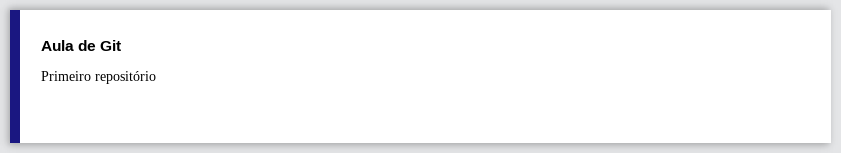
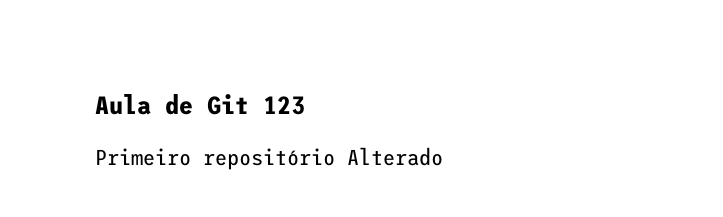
- Aula de Git
+ Aula de Git 123
- Primeiro repositório
+ Primeiro repositório Alterado

